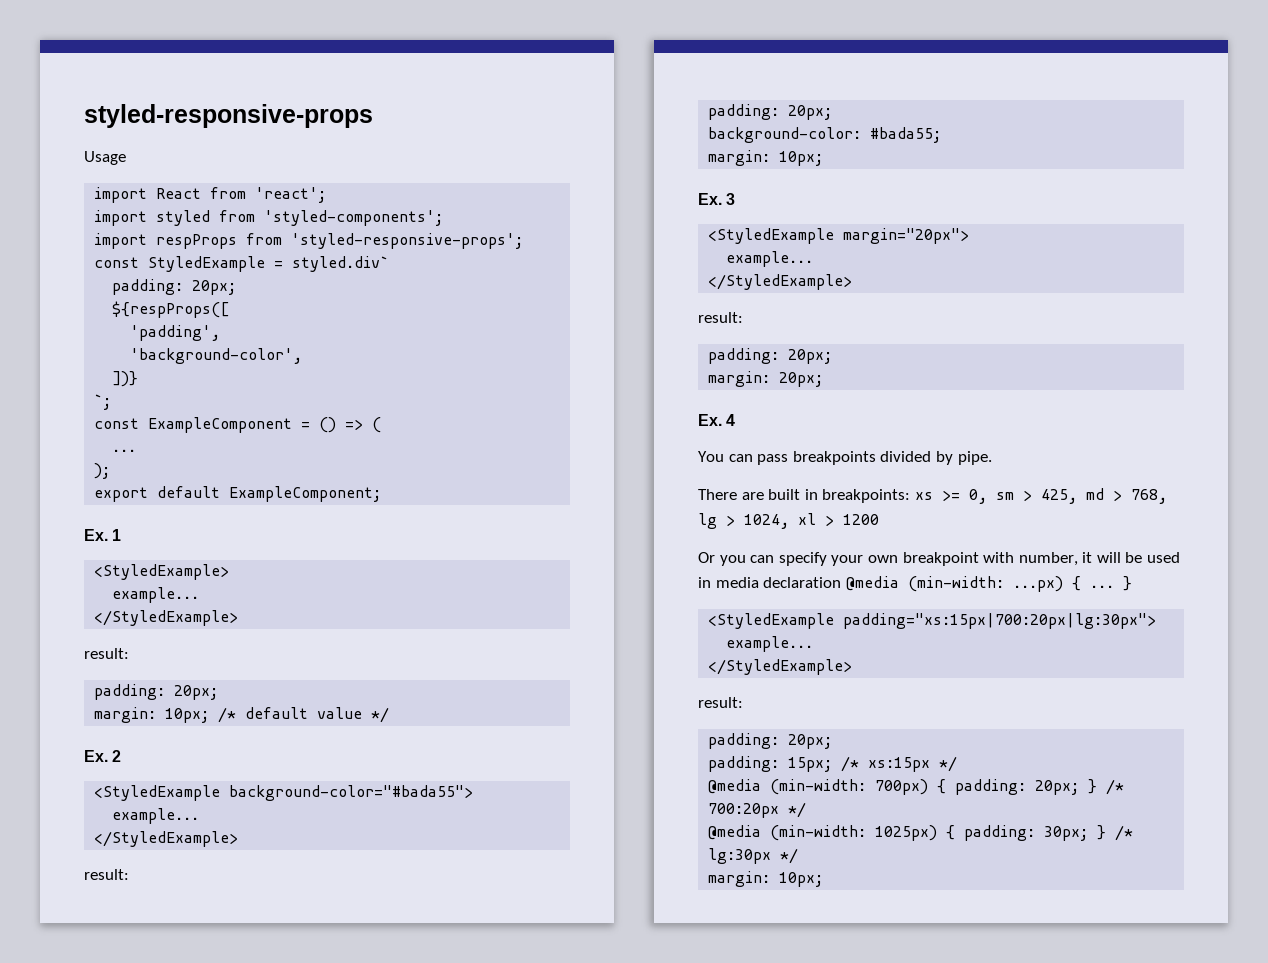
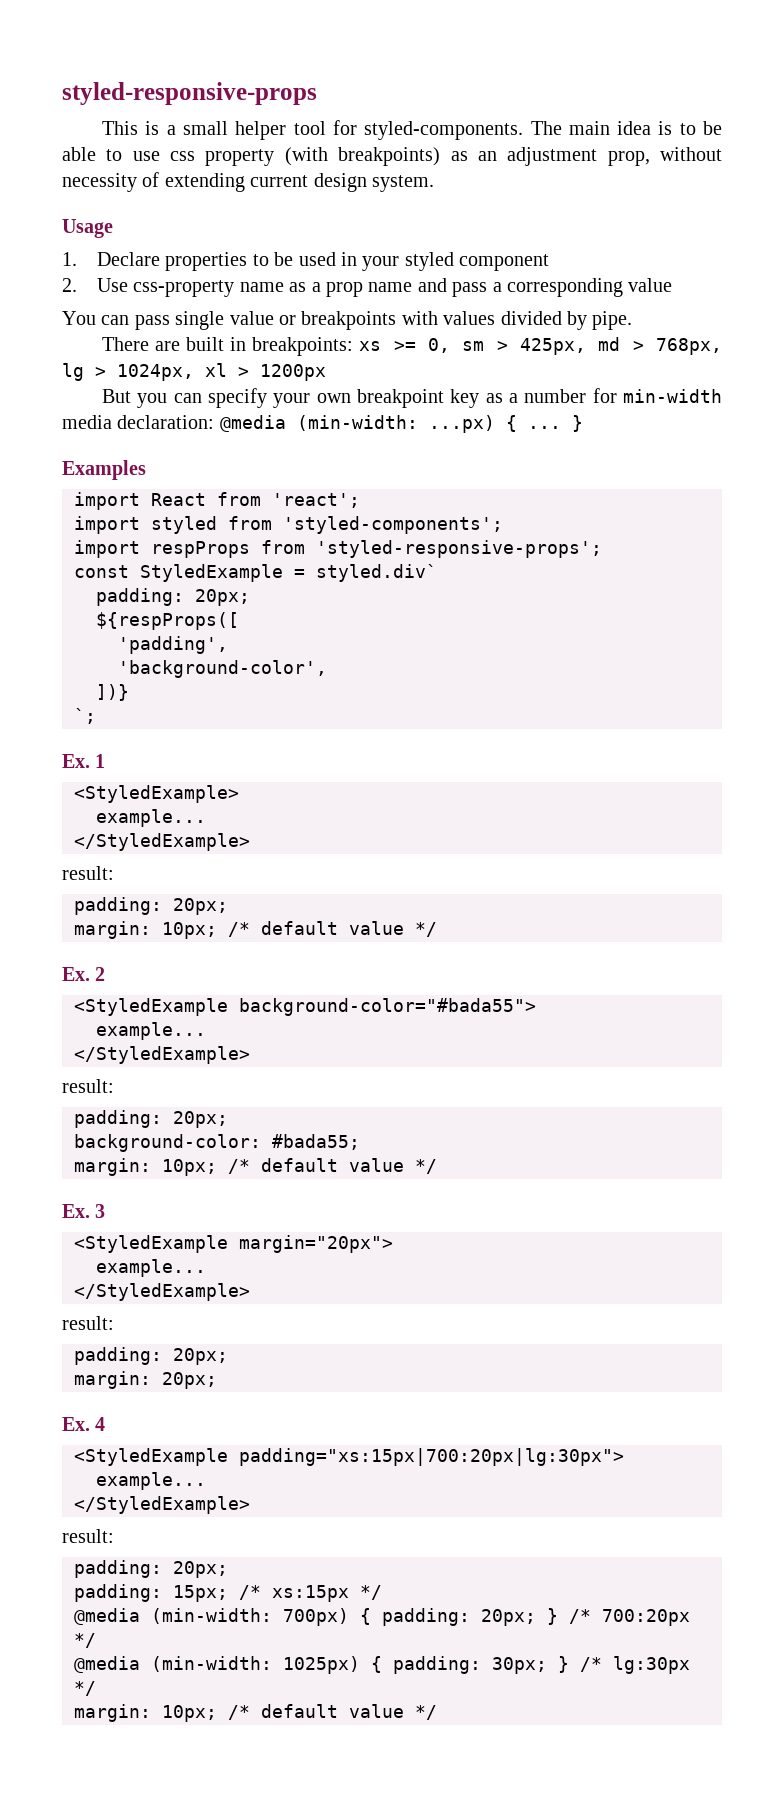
+ This is a small helper tool for styled-components. The main idea is to be able to use css property (with breakpoints) as an adjustment prop, without necessity of extending current design system.
  Usage
+ 1. Declare properties to be used in your styled component
+ 2. Use css-property name as a prop name and pass a corresponding value
+ You can pass single value or breakpoints with values divided by pipe.
+ There are built in breakpoints: xs >= 0, sm > 425px, md > 768px, lg > 1024px, xl > 1200px
+ But you can specify your own breakpoint key as a number for min-width media declaration: @media (min-width: ...px) { ... }
+ Examples
- const ExampleComponent = () => (
- ...
- );
- export default ExampleComponent;
  background-color: #bada55;
- margin: 10px;
+ margin: 10px; /* default value */
- You can pass breakpoints divided by pipe.
- There are built in breakpoints: xs >= 0, sm > 425, md > 768, lg > 1024, xl > 1200
- Or you can specify your own breakpoint with number, it will be used in media declaration @media (min-width: ...px) { ... }
  @media (min-width: 1025px) { padding: 30px; } /* lg:30px */
- margin: 10px;
+ margin: 10px; /* default value */

